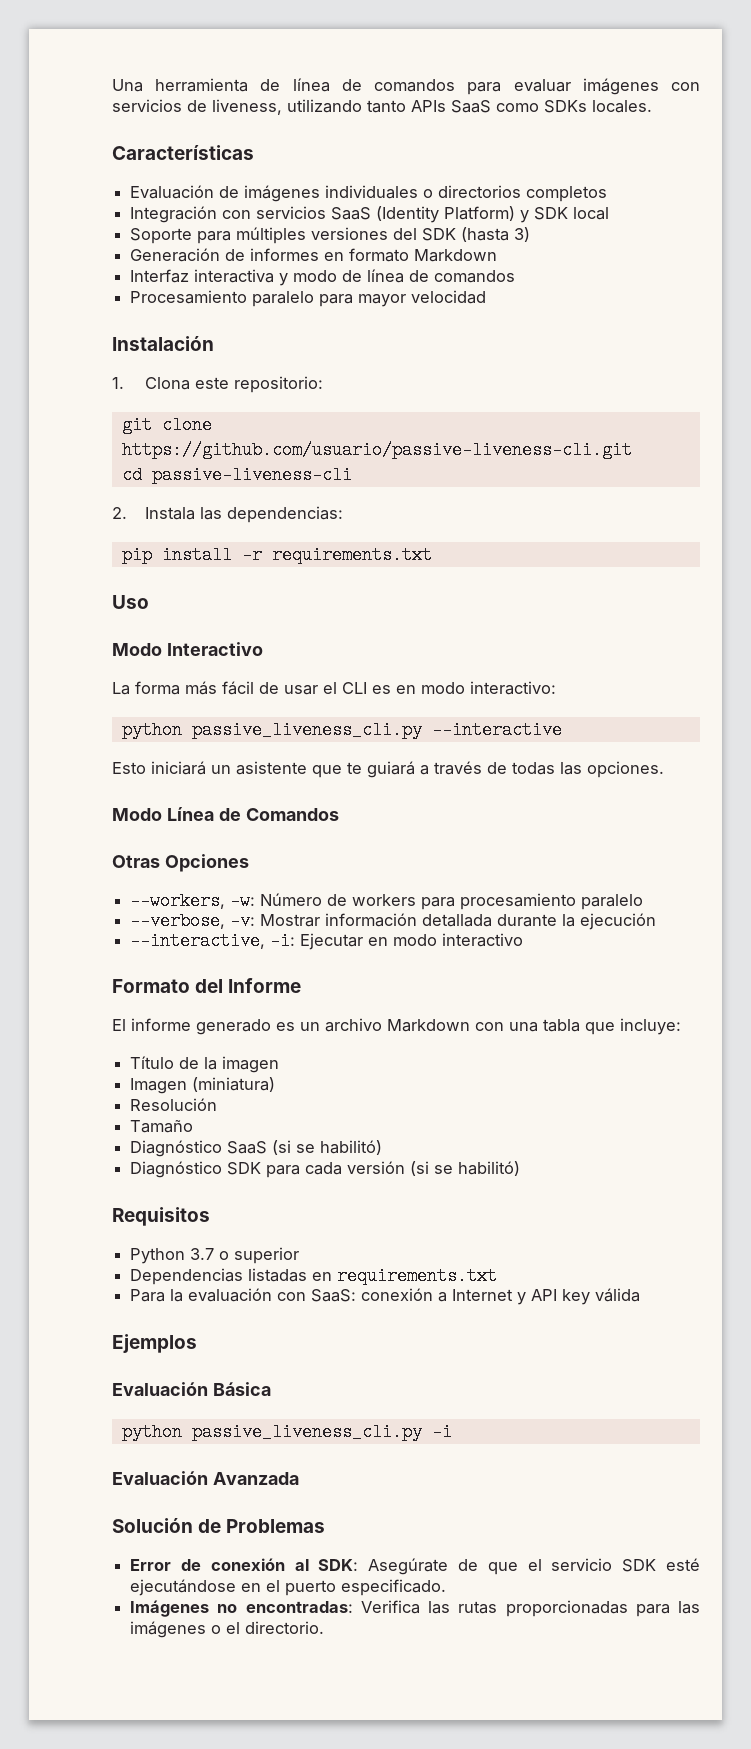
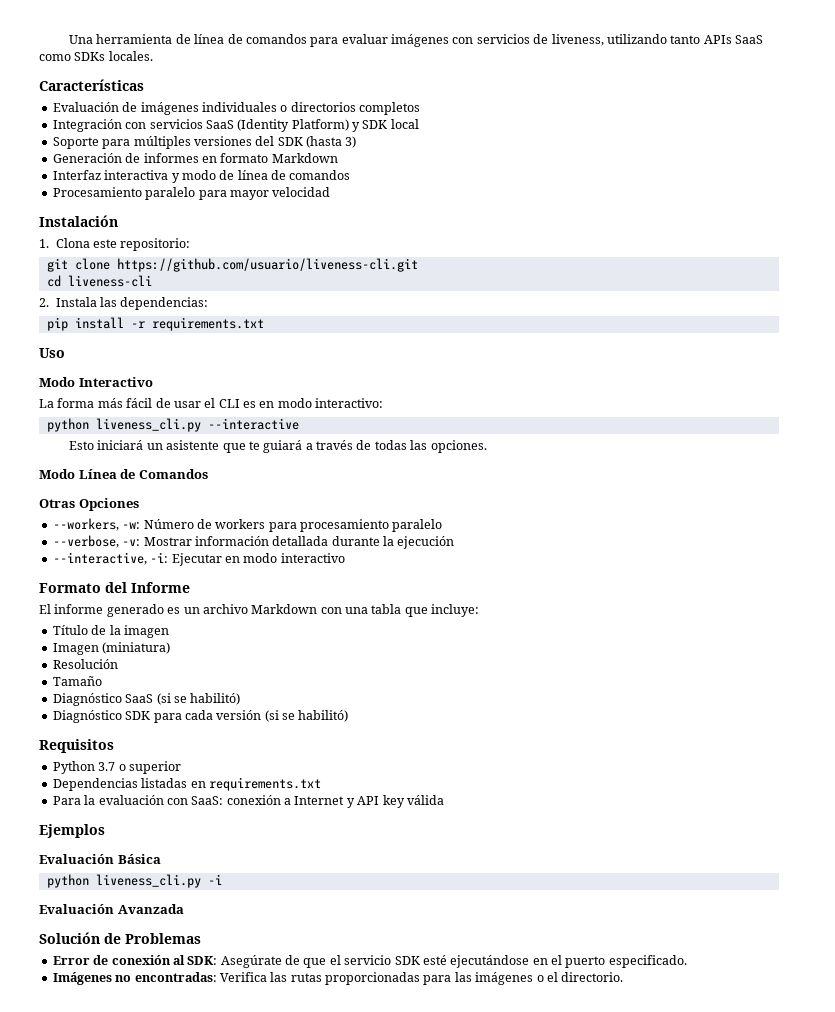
- git clone https://github.com/usuario/passive-liveness-cli.git
+ git clone https://github.com/usuario/liveness-cli.git
- cd passive-liveness-cli
+ cd liveness-cli
- python passive_liveness_cli.py --interactive
+ python liveness_cli.py --interactive
- python passive_liveness_cli.py -i
+ python liveness_cli.py -i

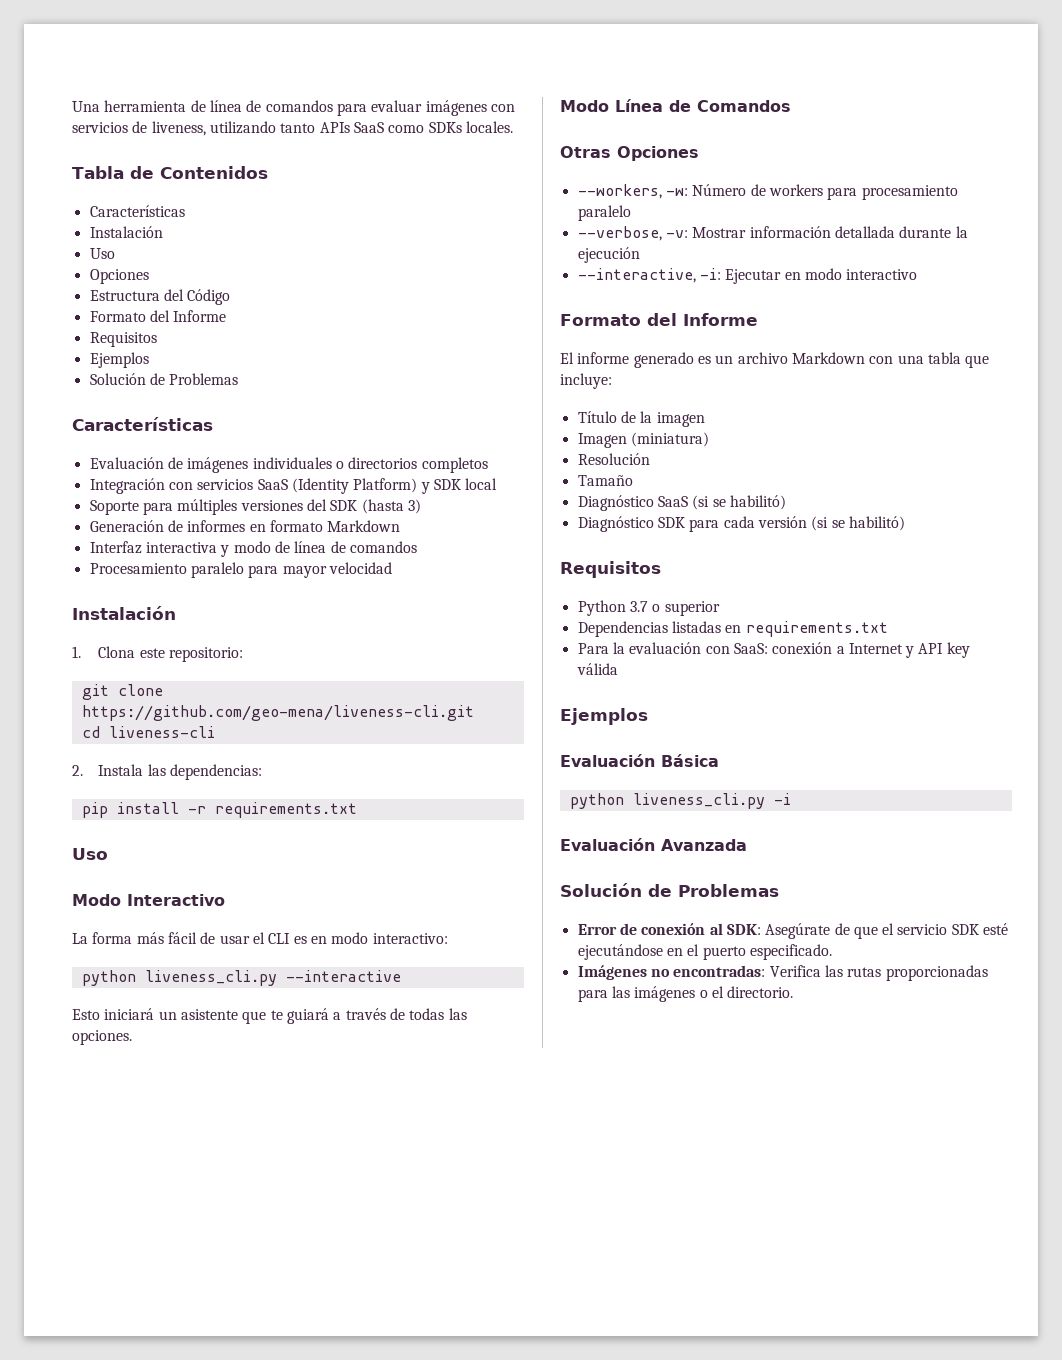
+ Tabla de Contenidos
+ Características
+ Instalación
+ Uso
+ Opciones
+ Estructura del Código
+ Formato del Informe
+ Requisitos
+ Ejemplos
+ Solución de Problemas
- git clone https://github.com/usuario/liveness-cli.git
+ git clone https://github.com/geo-mena/liveness-cli.git

